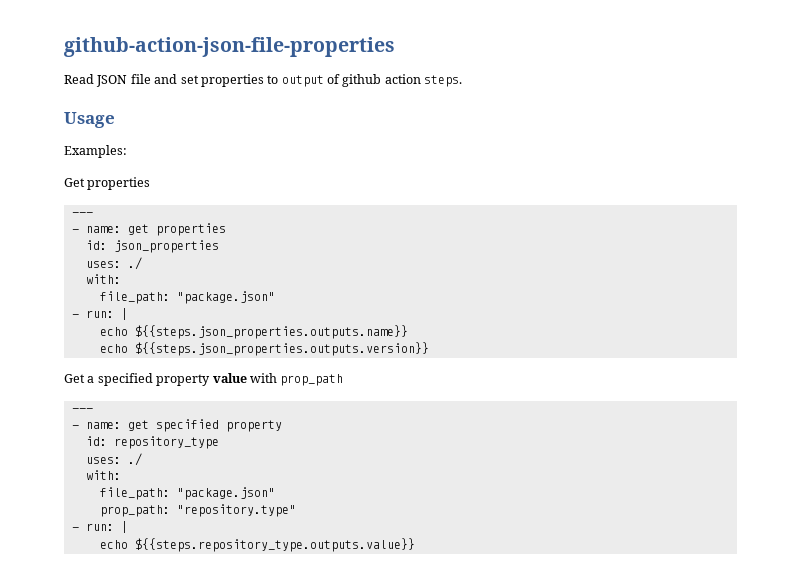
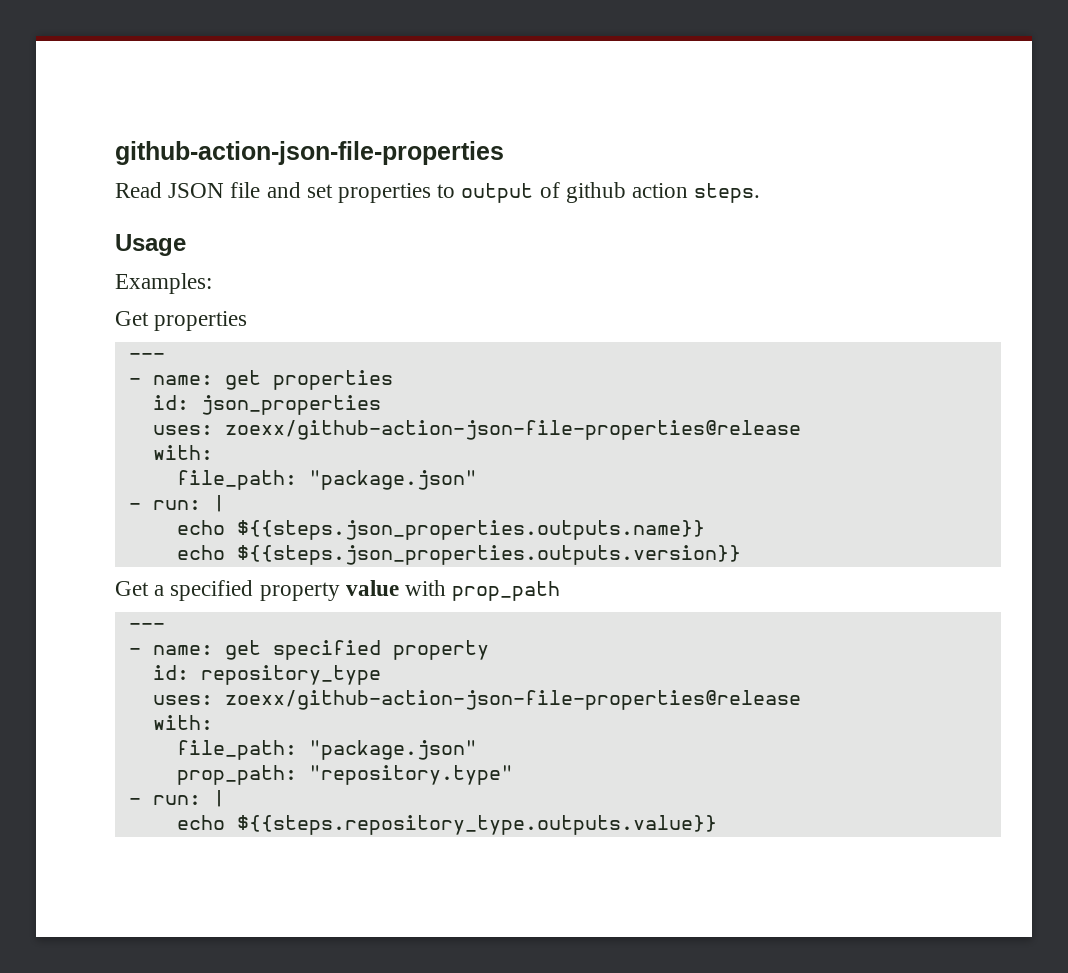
  id: json_properties
- uses: ./
+ uses: zoexx/github-action-json-file-properties@release
  id: repository_type
- uses: ./
+ uses: zoexx/github-action-json-file-properties@release

